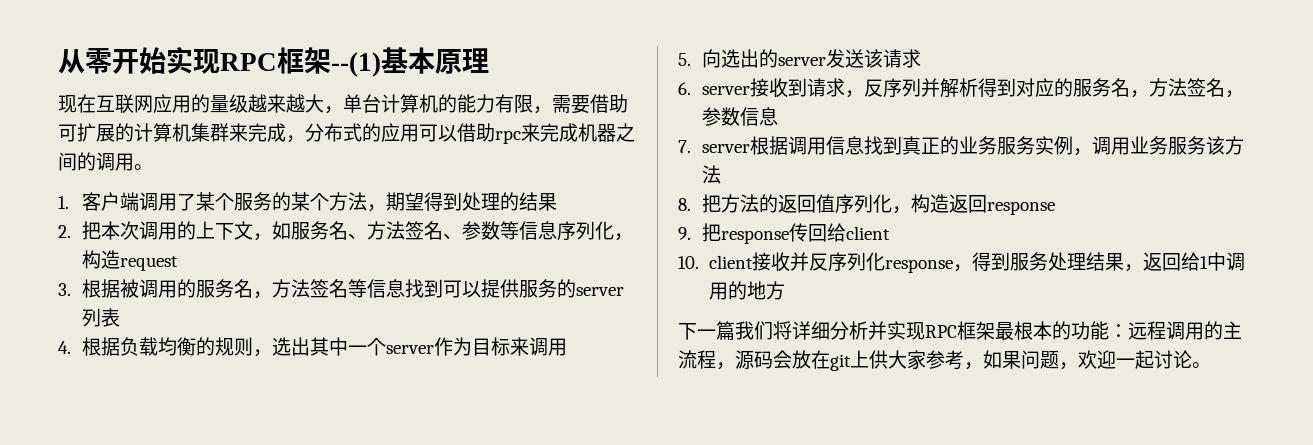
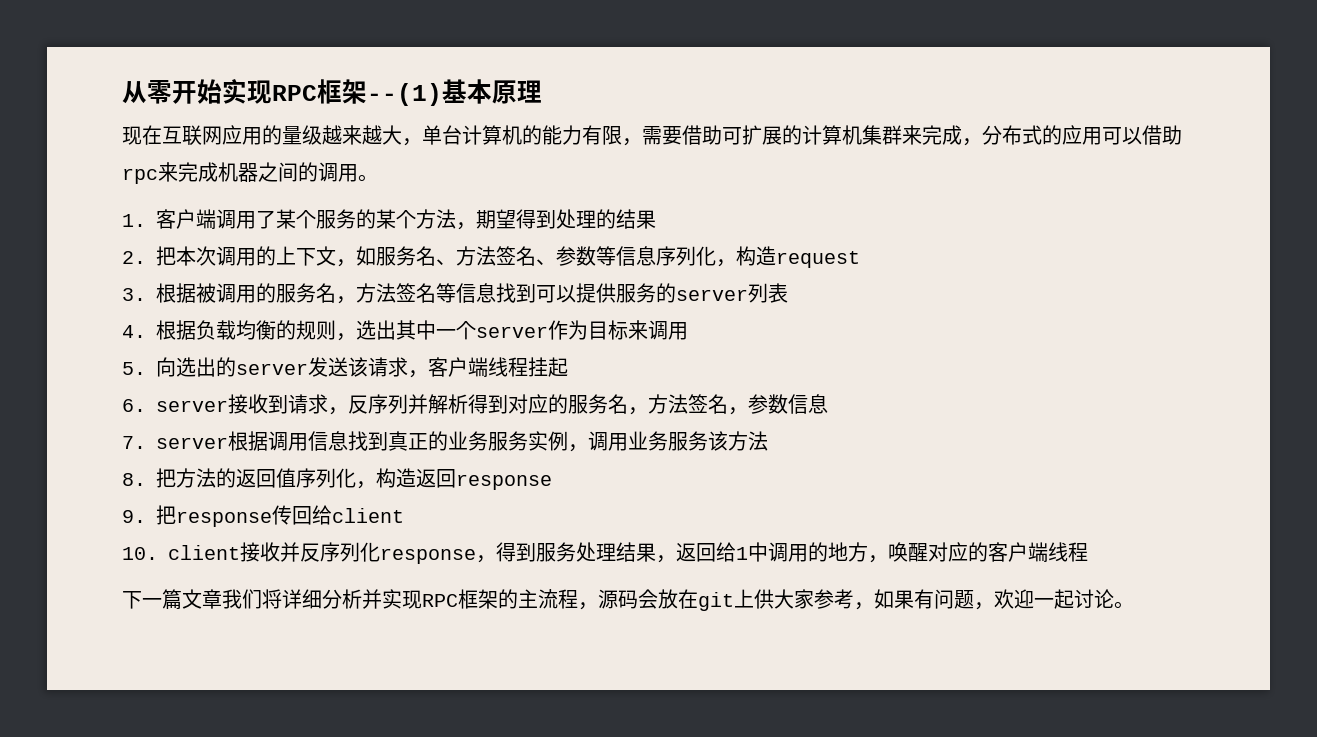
- 5.向选出的server发送该请求
+ 5.向选出的server发送该请求，客户端线程挂起
- 10. client接收并反序列化response，得到服务处理结果，返回给1中调用的地方
+ 10. client接收并反序列化response，得到服务处理结果，返回给1中调用的地方，唤醒对应的客户端线程
- 下一篇我们将详细分析并实现RPC框架最根本的功能：远程调用的主流程，源码会放在git上供大家参考，如果问题，欢迎一起讨论。
+ 下一篇文章我们将详细分析并实现RPC框架的主流程，源码会放在git上供大家参考，如果有问题，欢迎一起讨论。

